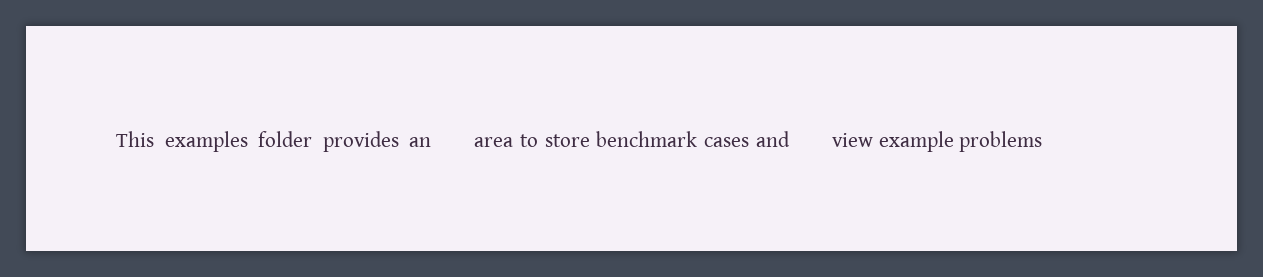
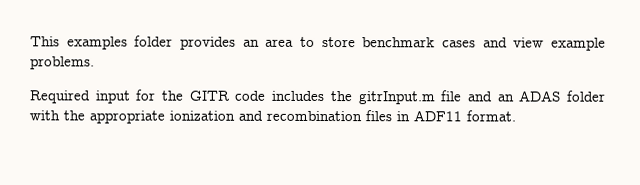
- This examples folder provides an area to store benchmark cases and view example problems
+ This examples folder provides an area to store benchmark cases and view example problems.
+ Required input for the GITR code includes the gitrInput.m file and an ADAS folder with the appropriate ionization and recombination files in ADF11 format.

